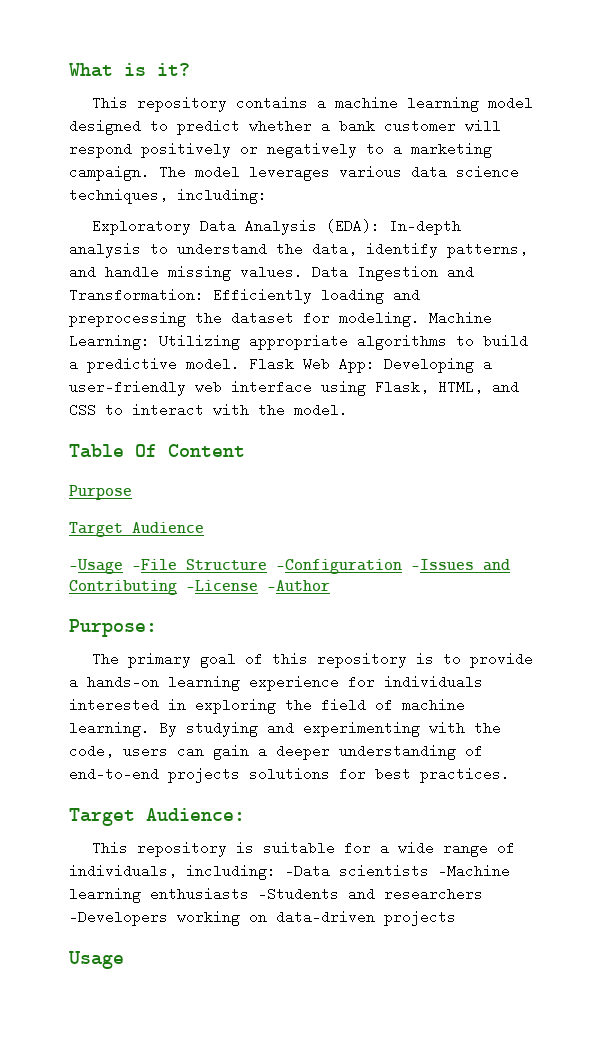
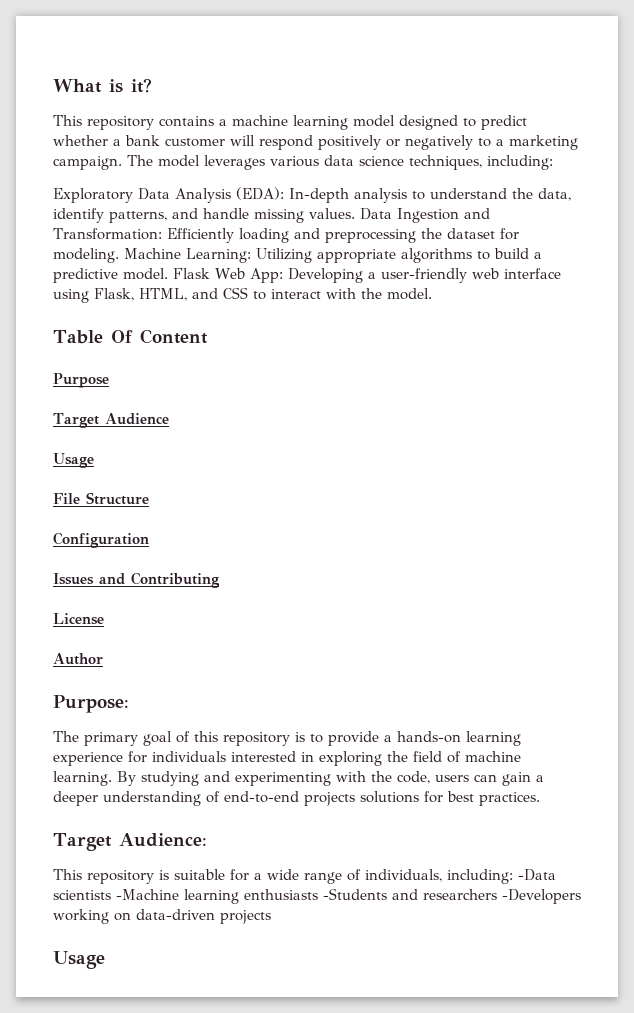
  Target Audience
- -Usage -File Structure -Configuration -Issues and Contributing -License -Author
+ Usage
+ File Structure
+ Configuration
+ Issues and Contributing
+ License
+ Author

